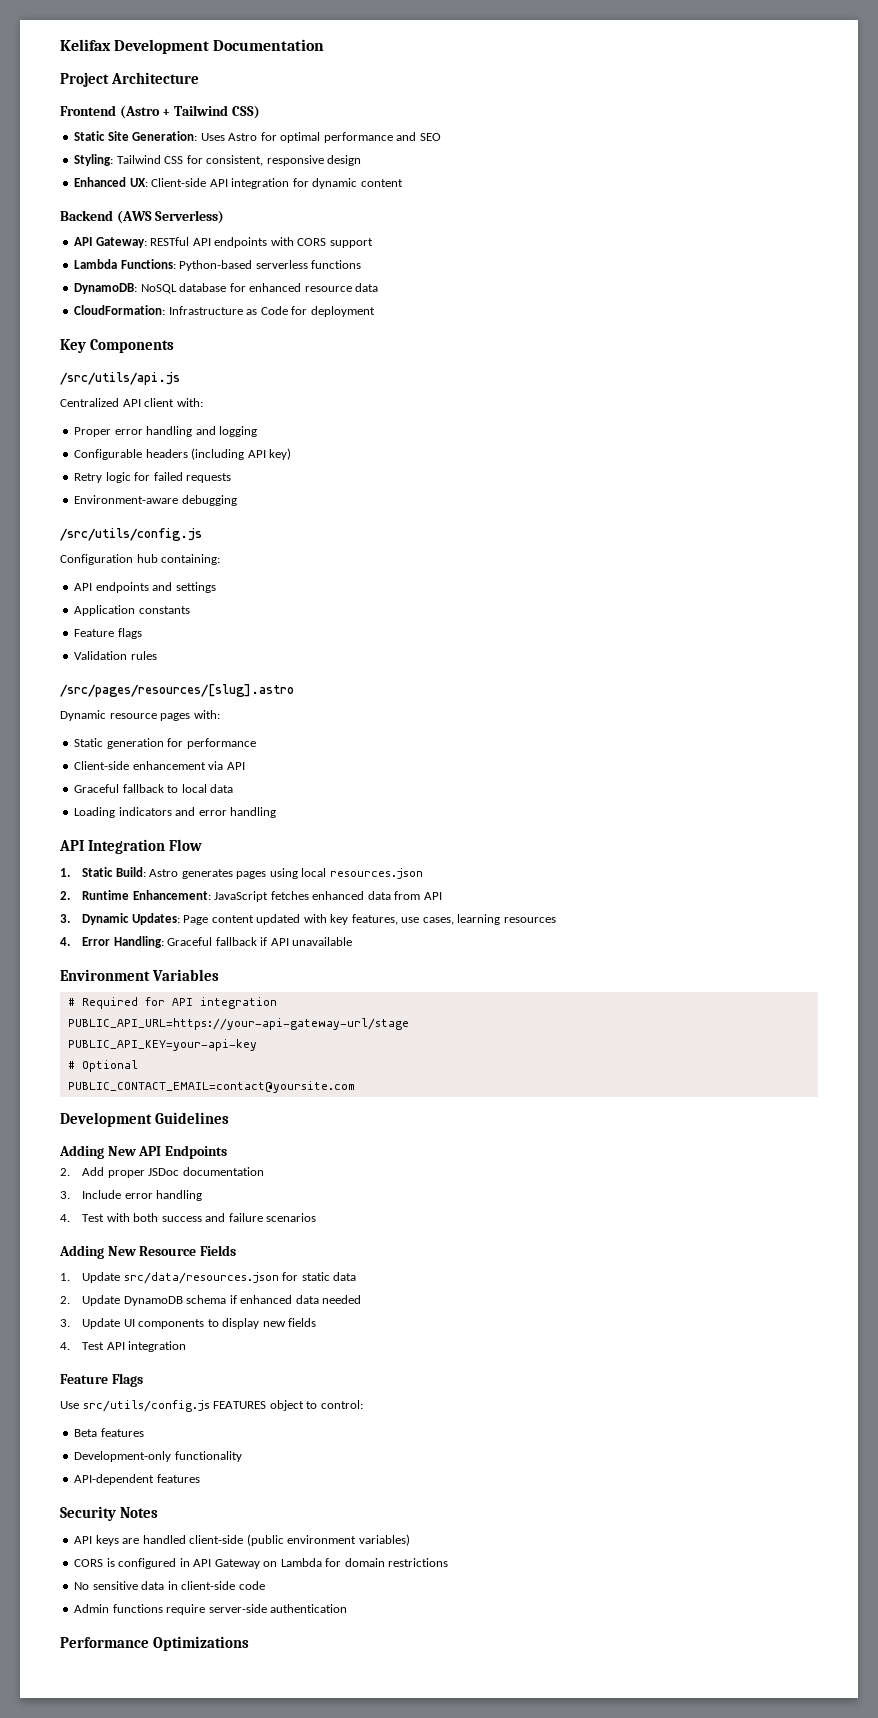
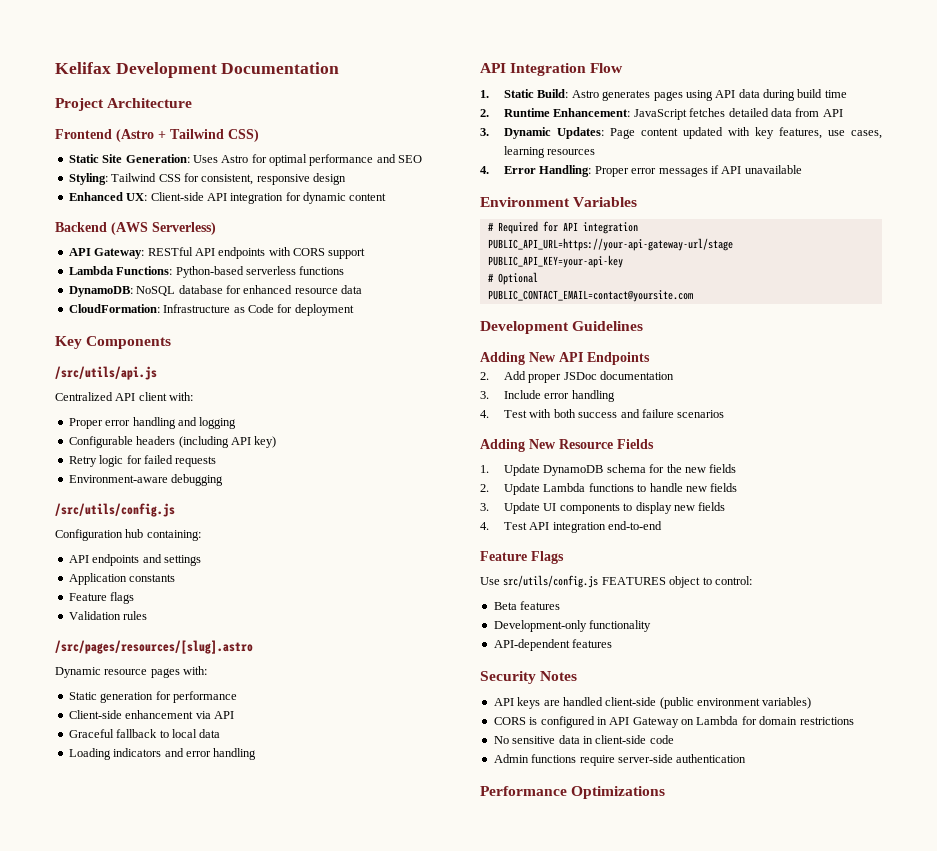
- 1. Static Build: Astro generates pages using local resources.json
+ 1. Static Build: Astro generates pages using API data during build time
- 2. Runtime Enhancement: JavaScript fetches enhanced data from API
+ 2. Runtime Enhancement: JavaScript fetches detailed data from API
- 4. Error Handling: Graceful fallback if API unavailable
+ 4. Error Handling: Proper error messages if API unavailable
- 1. Update src/data/resources.json for static data
- 2. Update DynamoDB schema if enhanced data needed
+ 1. Update DynamoDB schema for the new fields
+ 2. Update Lambda functions to handle new fields
- 4. Test API integration
+ 4. Test API integration end-to-end

